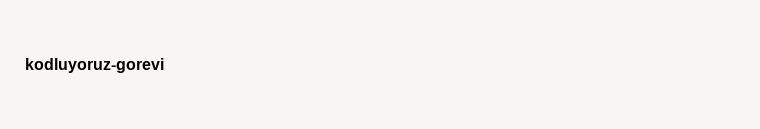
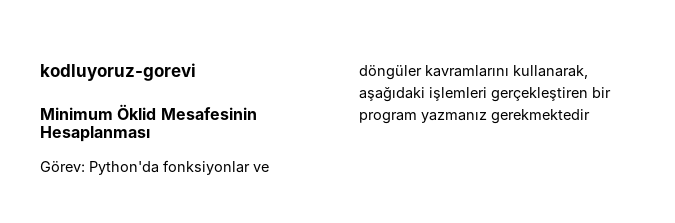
+ Minimum Öklid Mesafesinin Hesaplanması
+ Görev: Python'da fonksiyonlar ve döngüler kavramlarını kullanarak, aşağıdaki işlemleri gerçekleştiren bir program yazmanız gerekmektedir

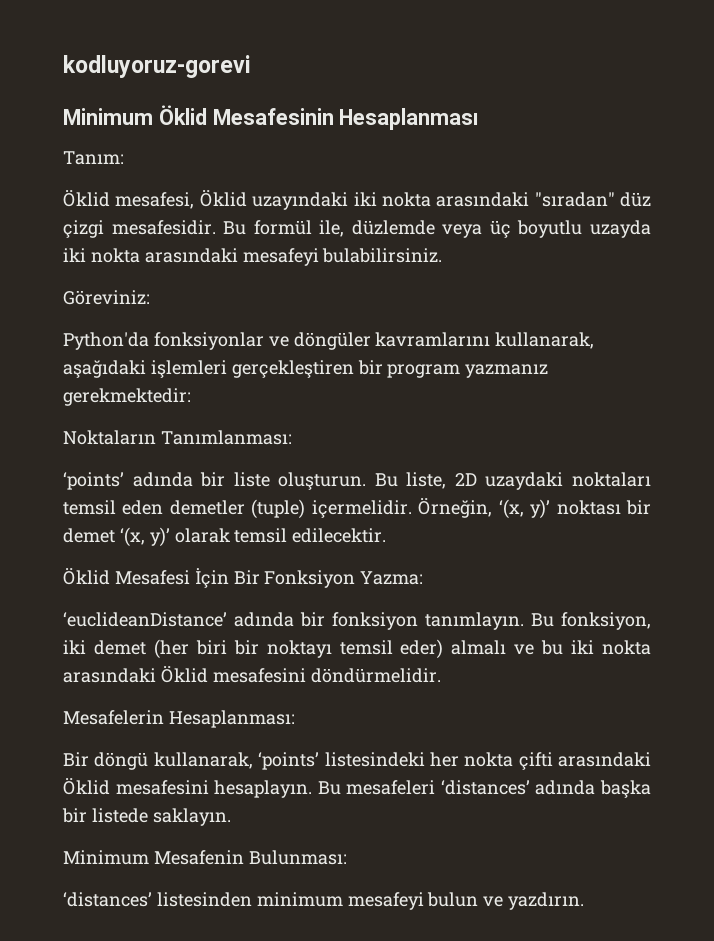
- Görev: Python'da fonksiyonlar ve döngüler kavramlarını kullanarak, aşağıdaki işlemleri gerçekleştiren bir program yazmanız gerekmektedir
+ Tanım:
+ Öklid mesafesi, Öklid uzayındaki iki nokta arasındaki "sıradan" düz çizgi mesafesidir. Bu formül ile, düzlemde veya üç boyutlu uzayda iki nokta arasındaki mesafeyi bulabilirsiniz.
+ Göreviniz:
+ Python'da fonksiyonlar ve döngüler kavramlarını kullanarak, aşağıdaki işlemleri gerçekleştiren bir program yazmanız gerekmektedir:
+ Noktaların Tanımlanması:
+ ‘points’ adında bir liste oluşturun. Bu liste, 2D uzaydaki noktaları temsil eden demetler (tuple) içermelidir. Örneğin, ‘(x, y)’ noktası bir demet ‘(x, y)’ olarak temsil edilecektir.
+ Öklid Mesafesi İçin Bir Fonksiyon Yazma:
+ ‘euclideanDistance’ adında bir fonksiyon tanımlayın. Bu fonksiyon, iki demet (her biri bir noktayı temsil eder) almalı ve bu iki nokta arasındaki Öklid mesafesini döndürmelidir.
+ Mesafelerin Hesaplanması:
+ Bir döngü kullanarak, ‘points’ listesindeki her nokta çifti arasındaki Öklid mesafesini hesaplayın. Bu mesafeleri ‘distances’ adında başka bir listede saklayın.
+ Minimum Mesafenin Bulunması:
+ ‘distances’ listesinden minimum mesafeyi bulun ve yazdırın.

